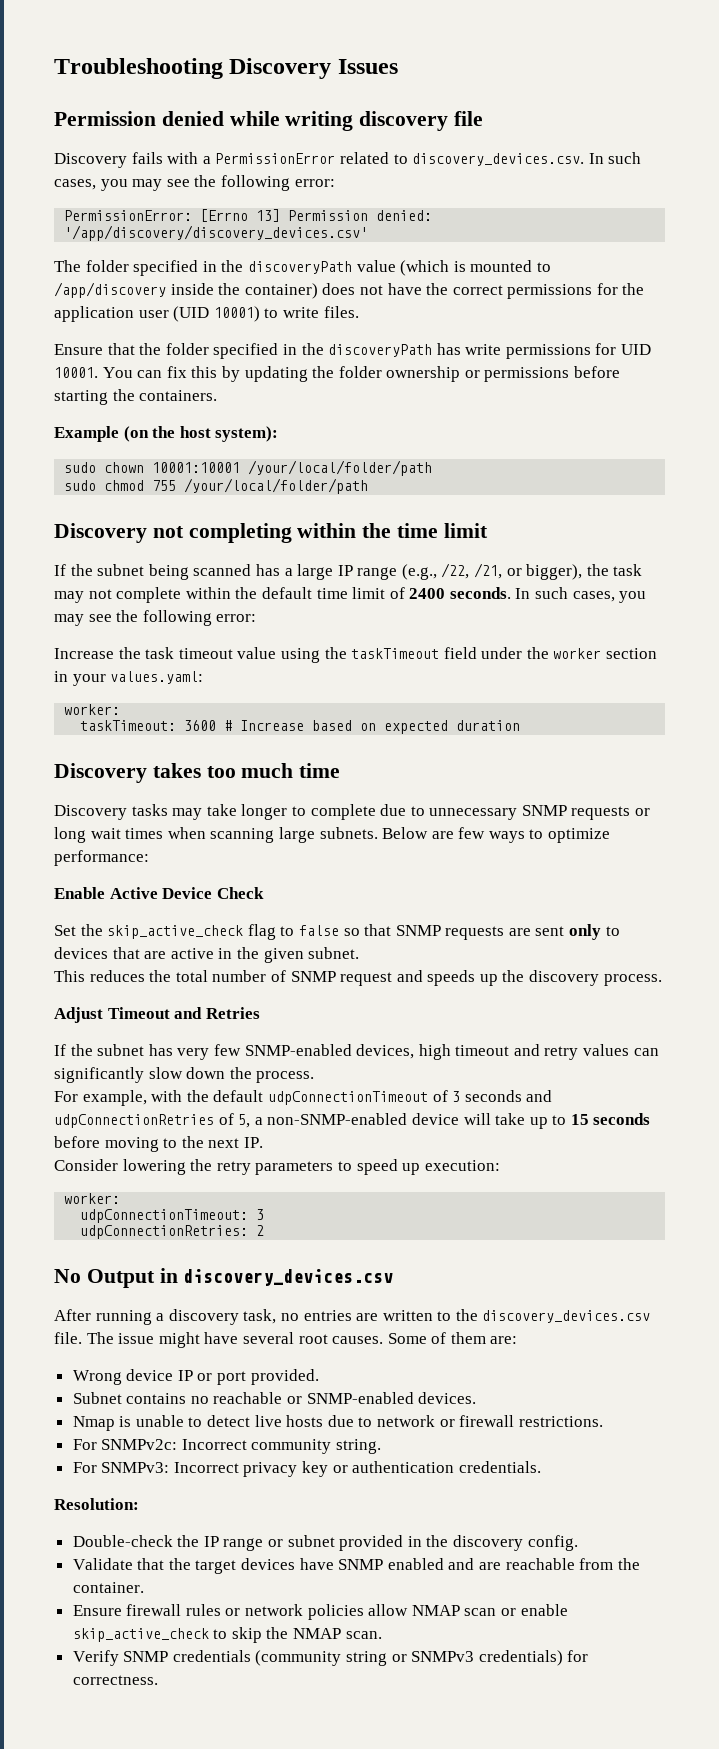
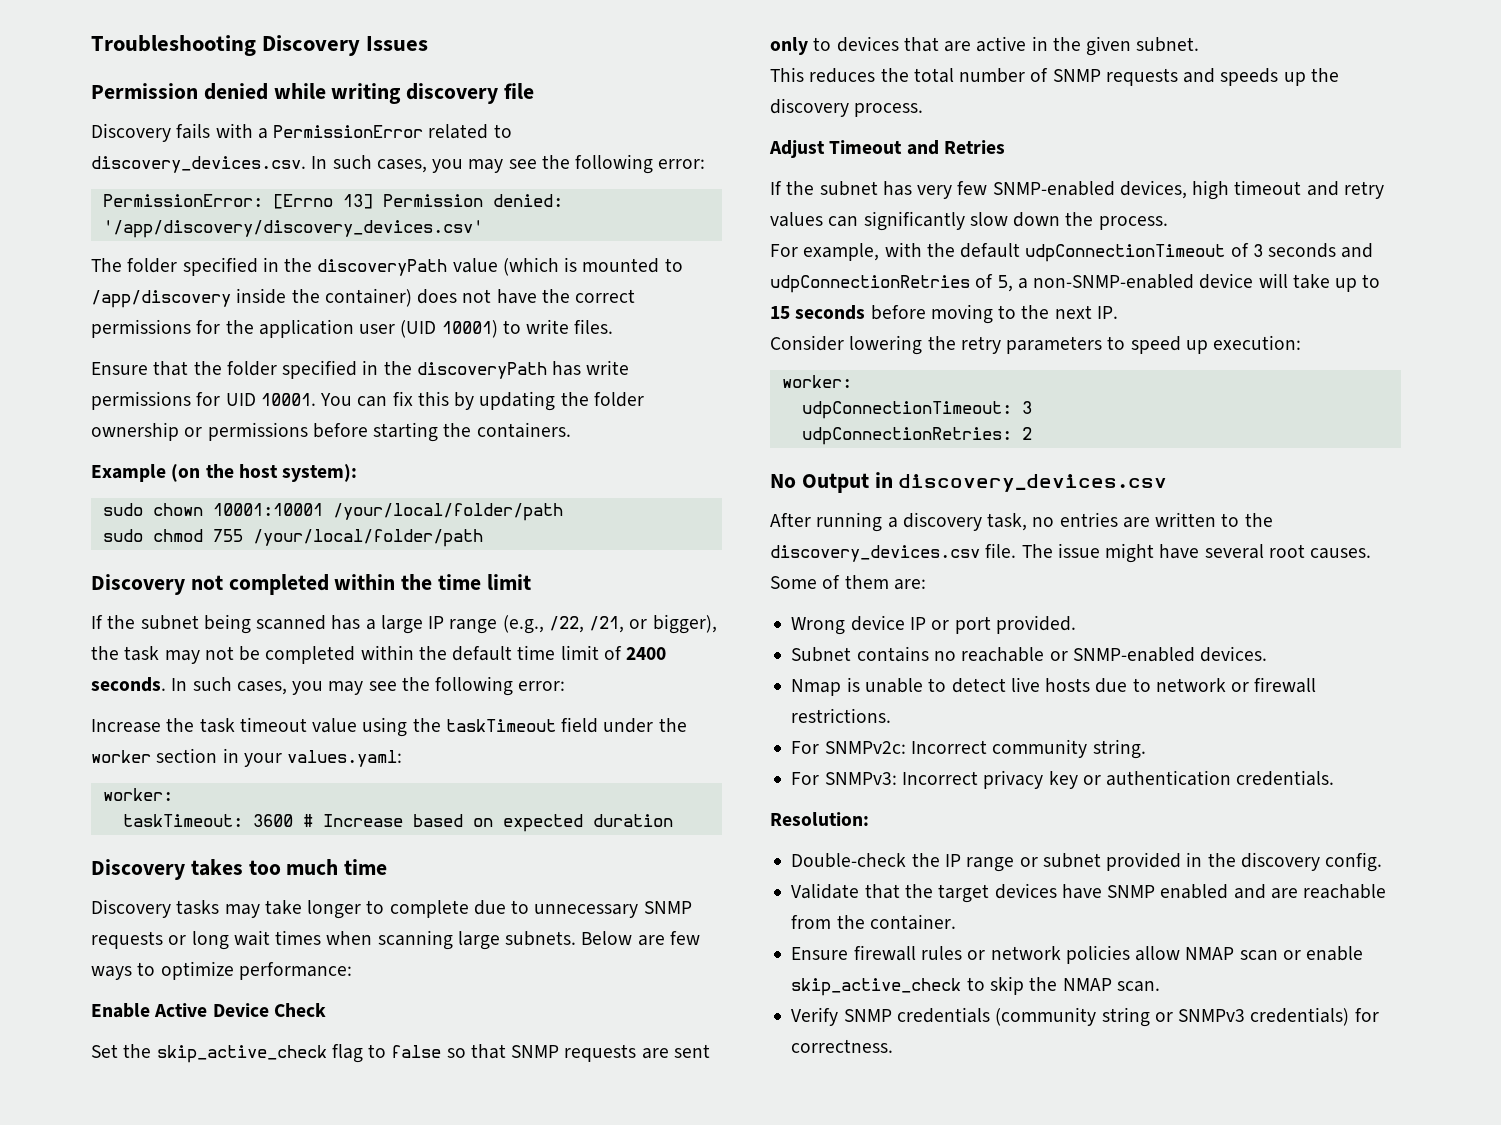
- Discovery not completing within the time limit
+ Discovery not completed within the time limit
- If the subnet being scanned has a large IP range (e.g., /22, /21, or bigger), the task may not complete within the default time limit of 2400 seconds.
+ If the subnet being scanned has a large IP range (e.g., /22, /21, or bigger), the task may not be completed within the default time limit of 2400 seconds.
- This reduces the total number of SNMP request and speeds up the discovery process.
+ This reduces the total number of SNMP requests and speeds up the discovery process.

